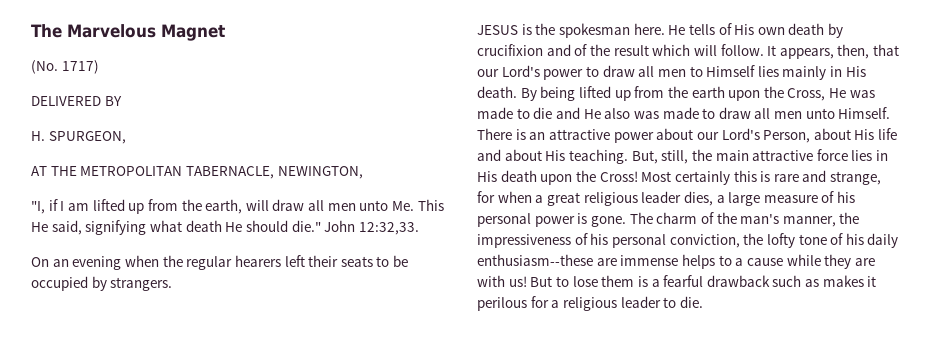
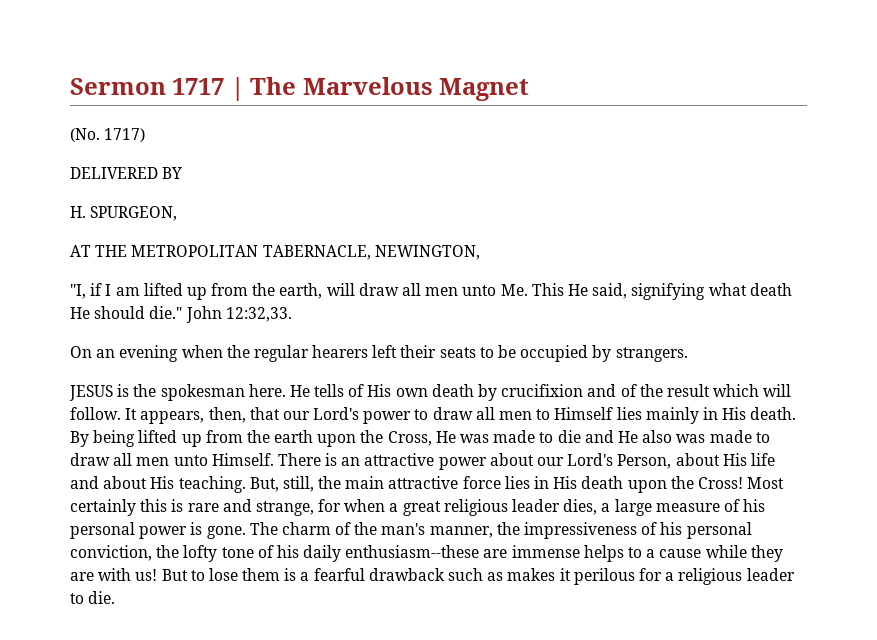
- The Marvelous Magnet
+ Sermon 1717 | The Marvelous Magnet

